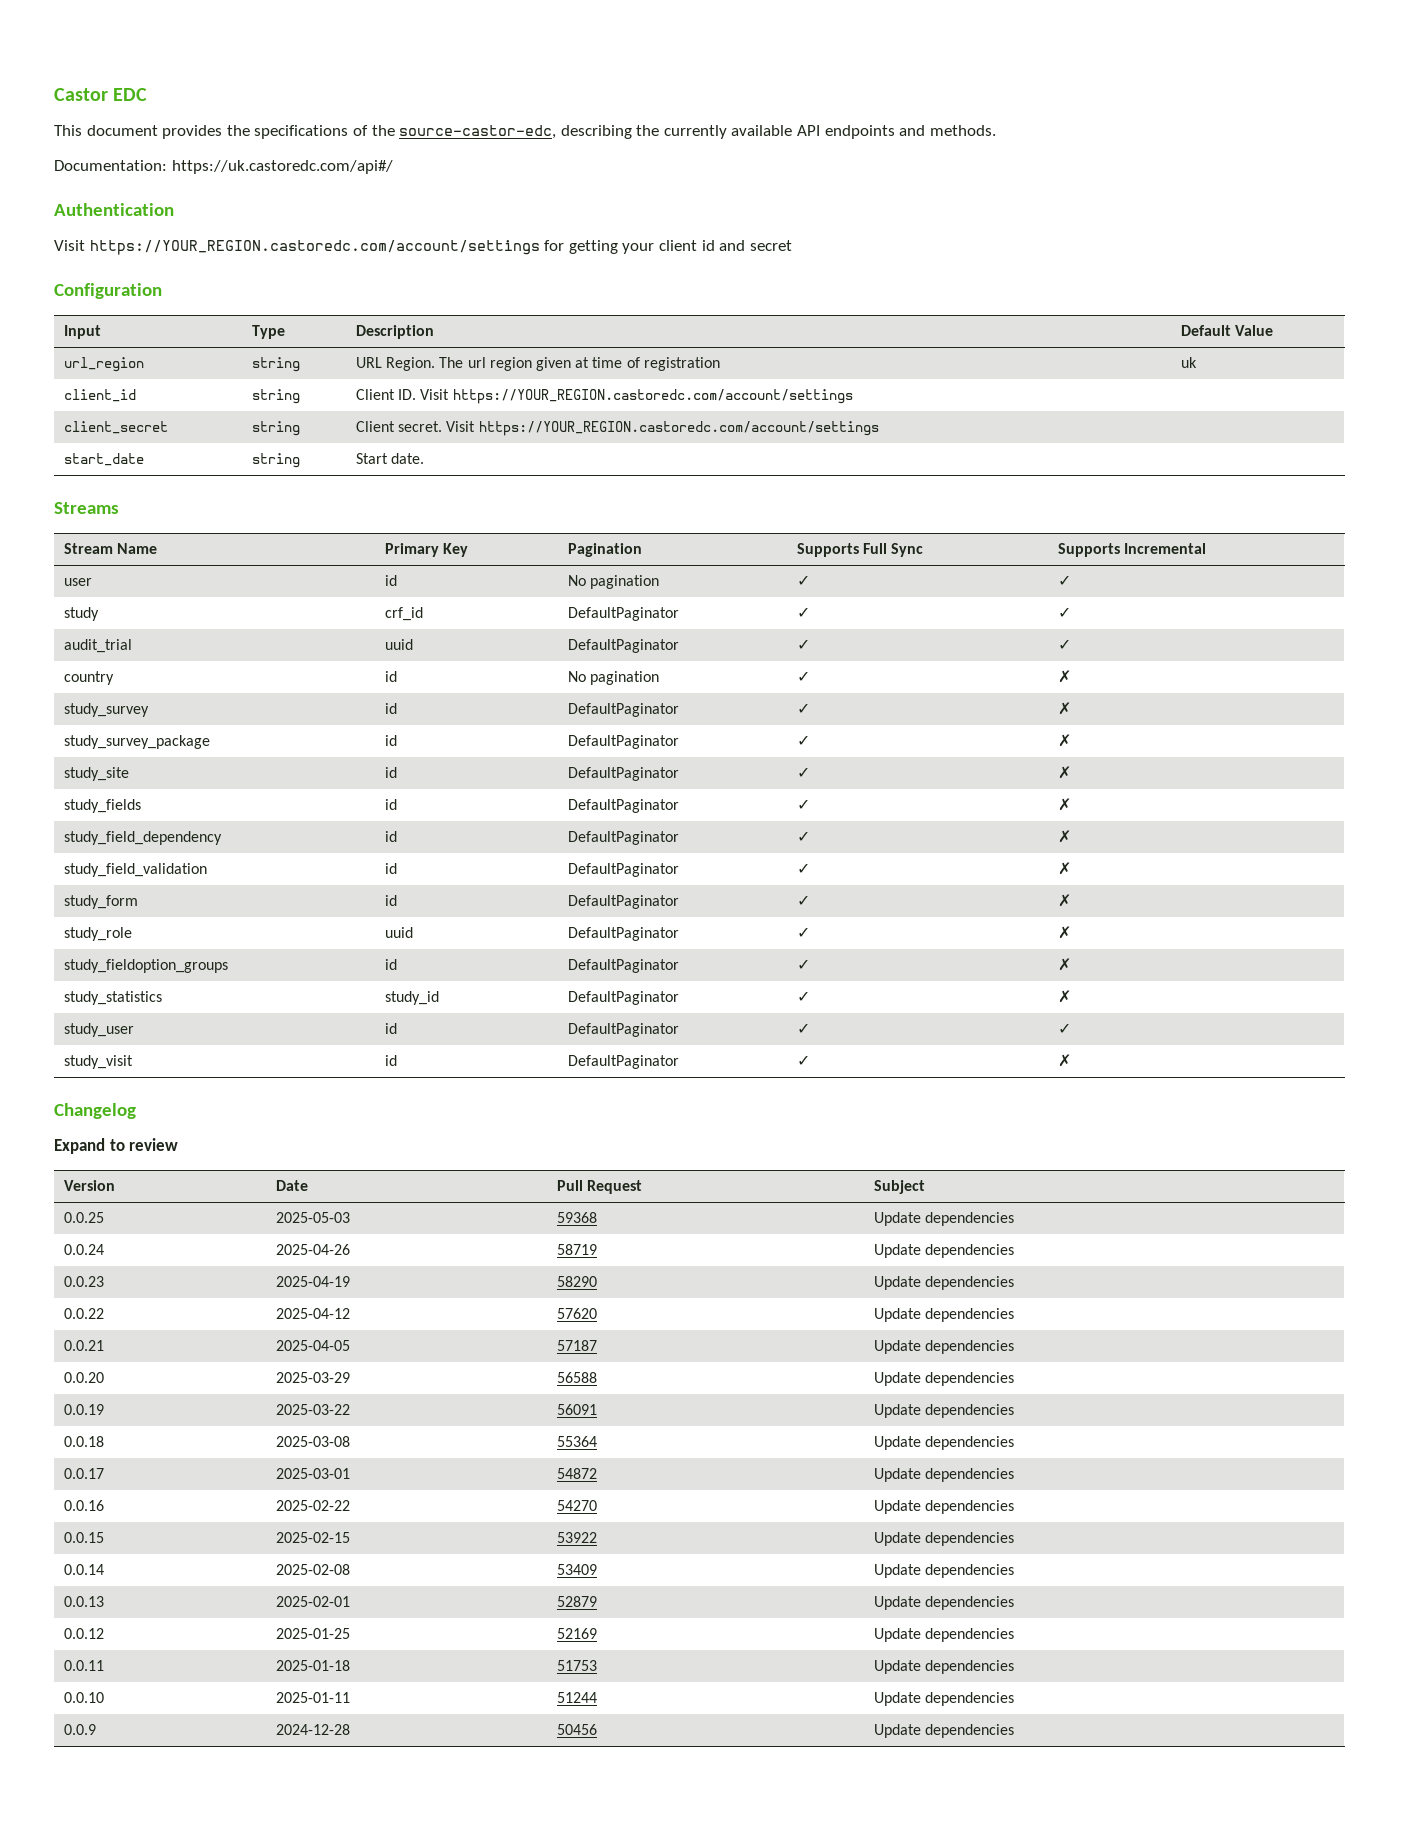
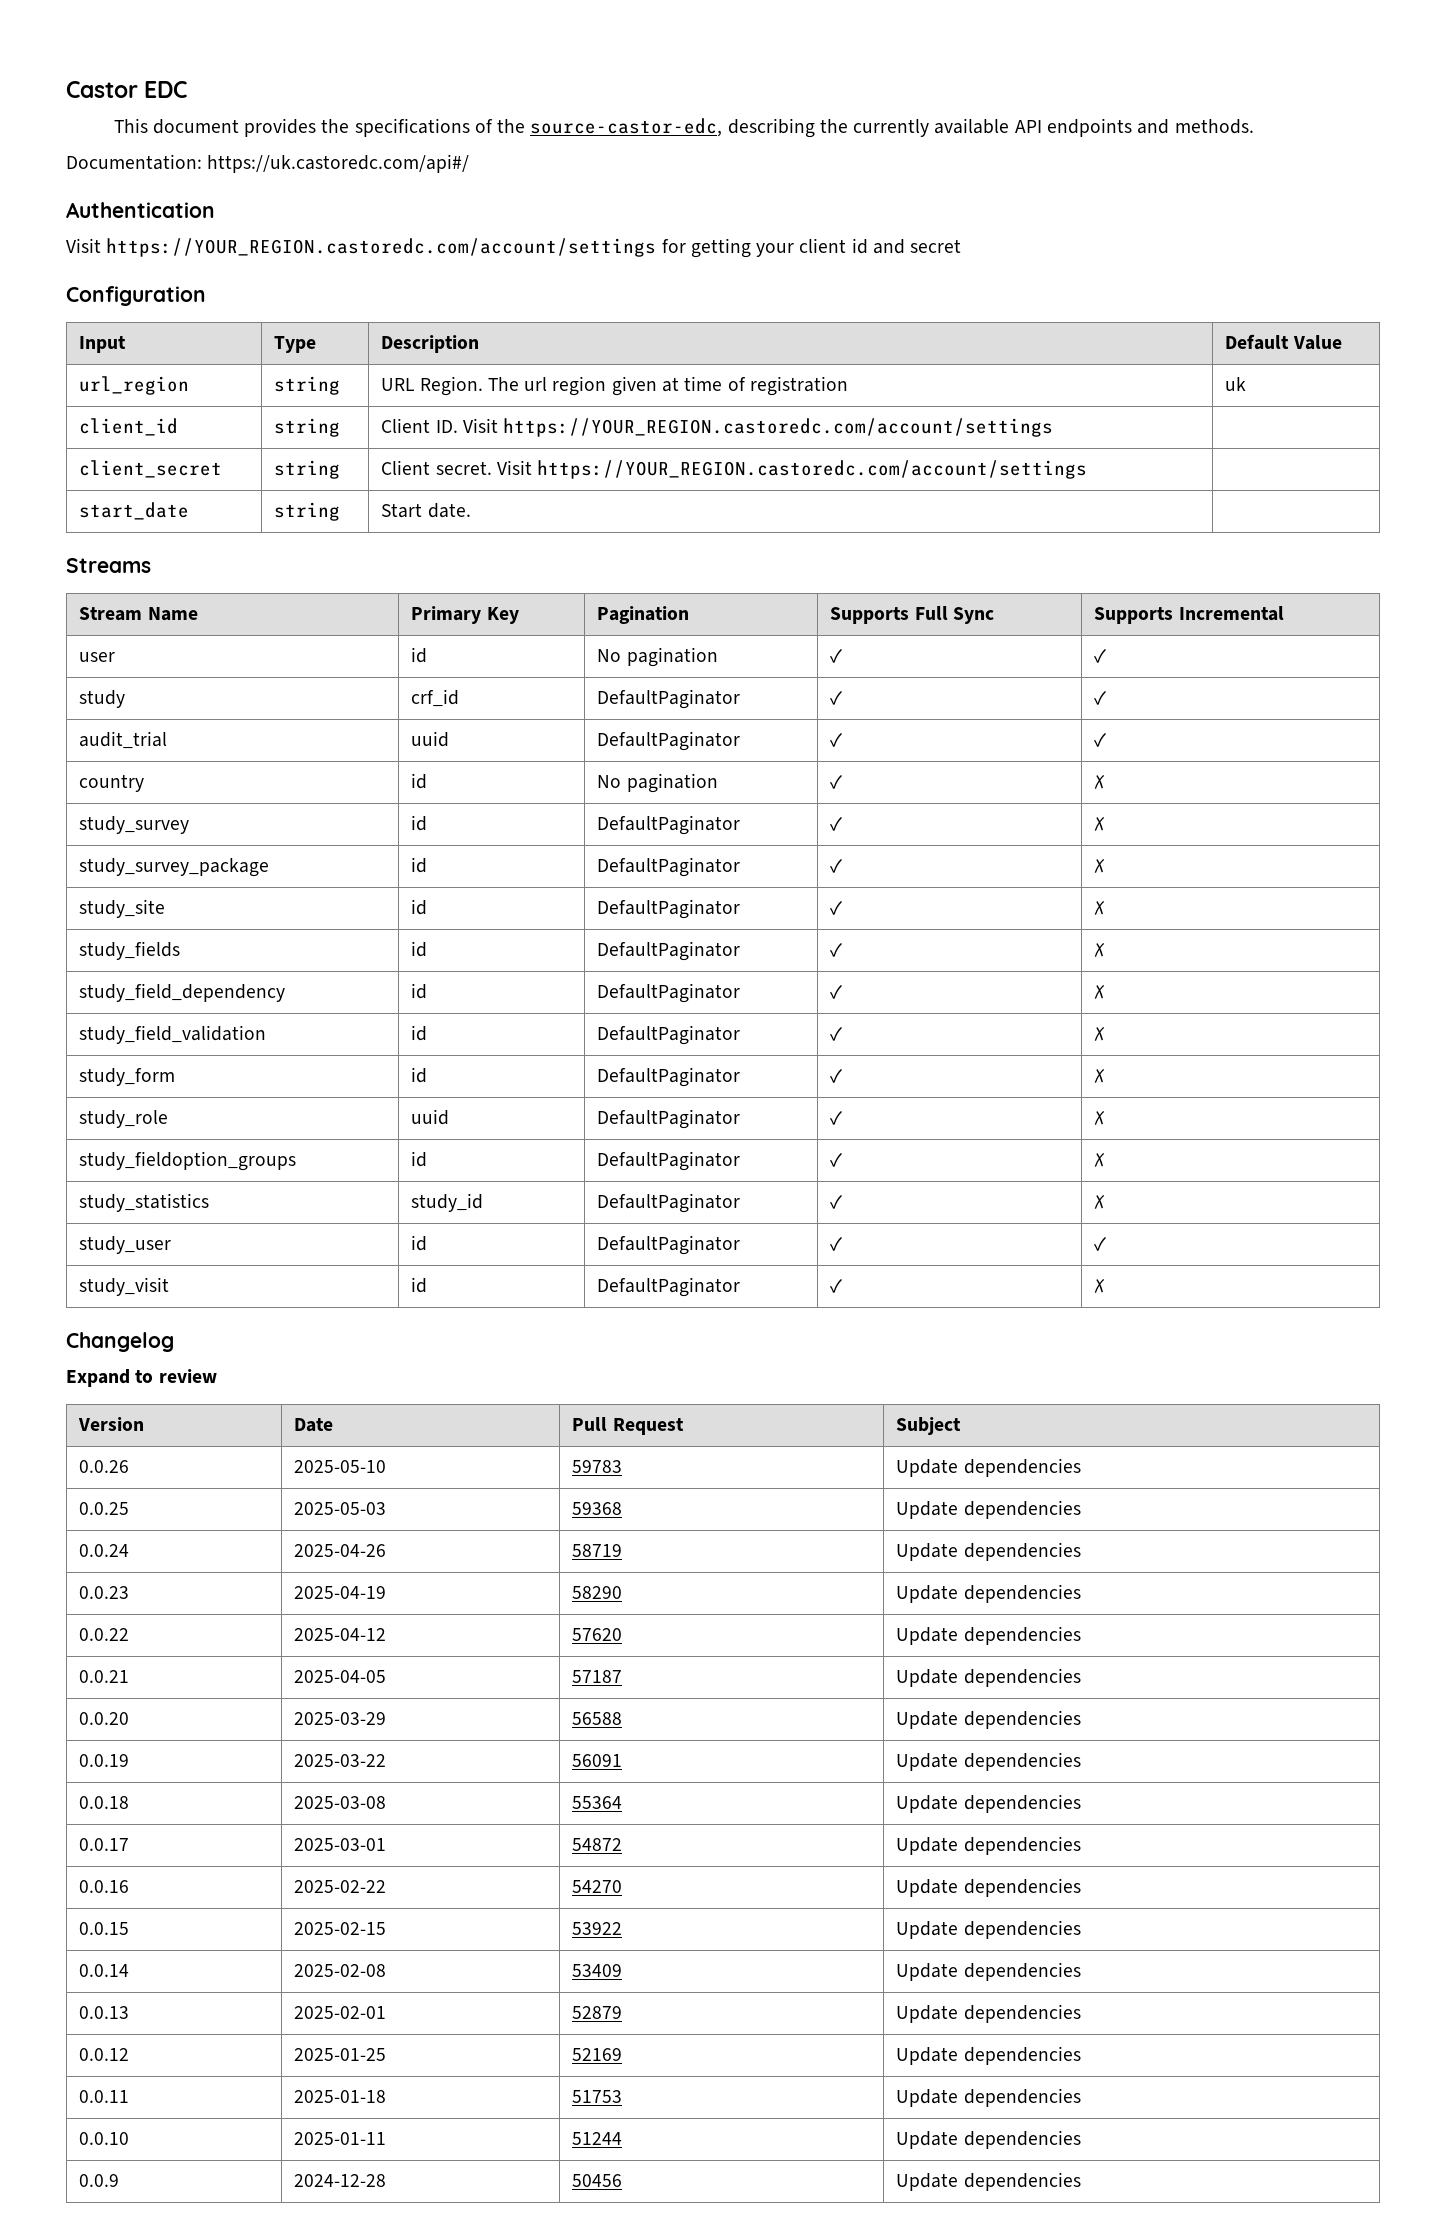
+ 0.0.26 | 2025-05-10 | 59783 | Update dependencies

